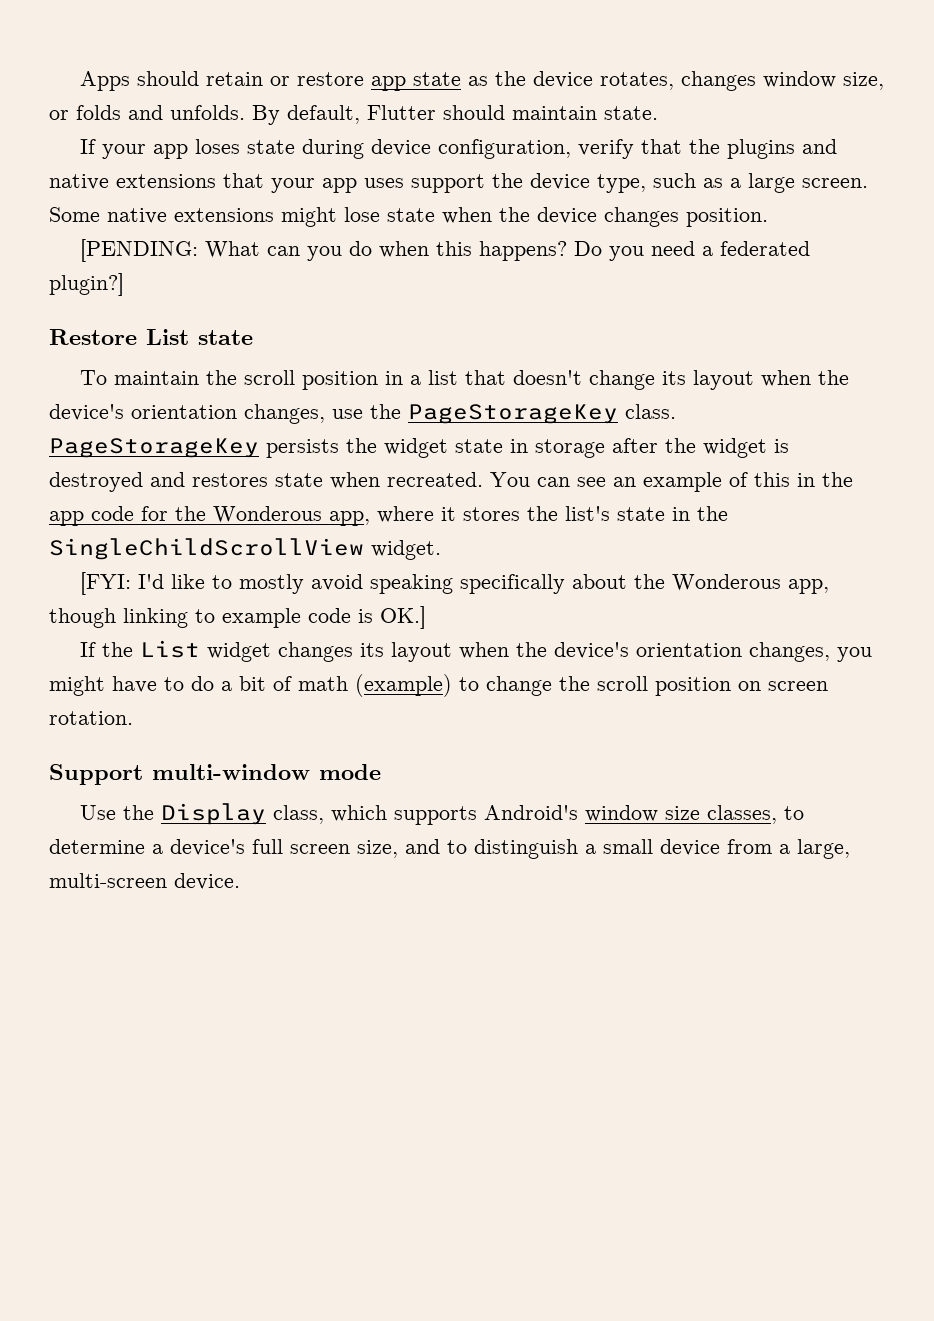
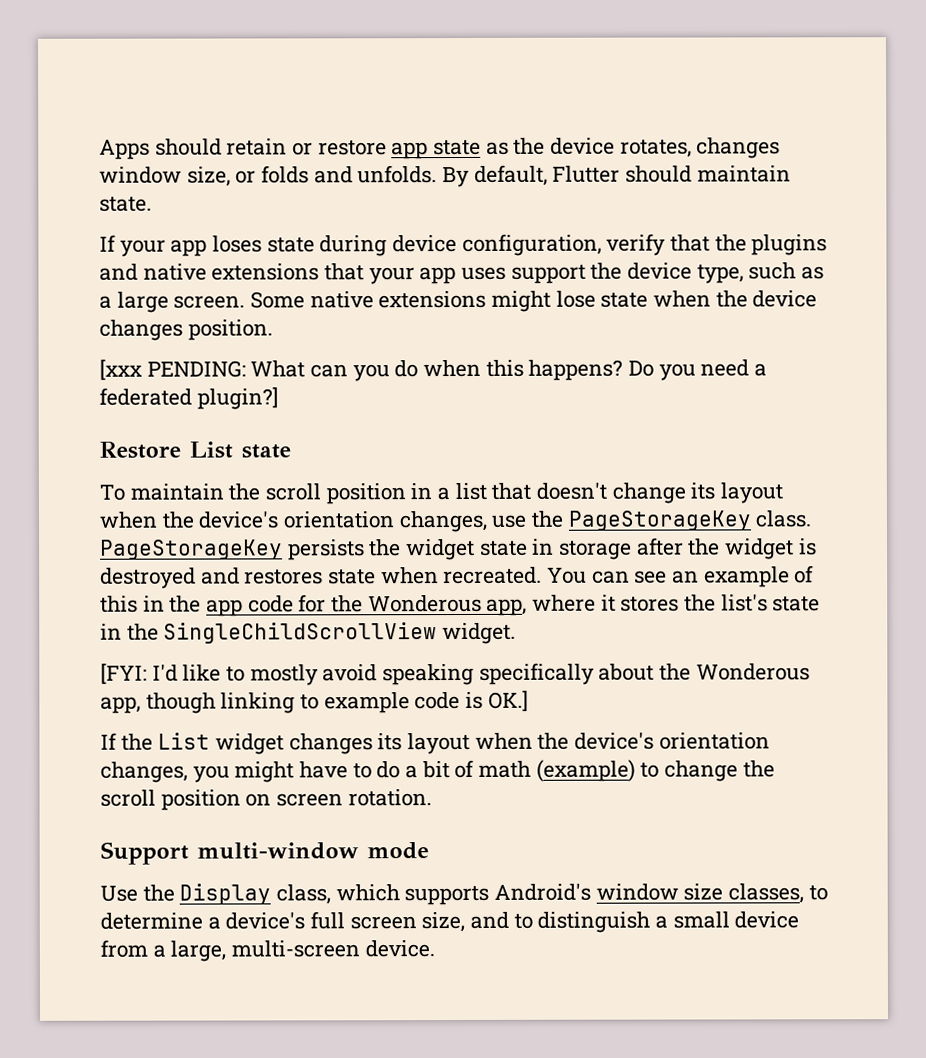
- [PENDING: What can you do when this happens?
+ [xxx PENDING: What can you do when this happens?

